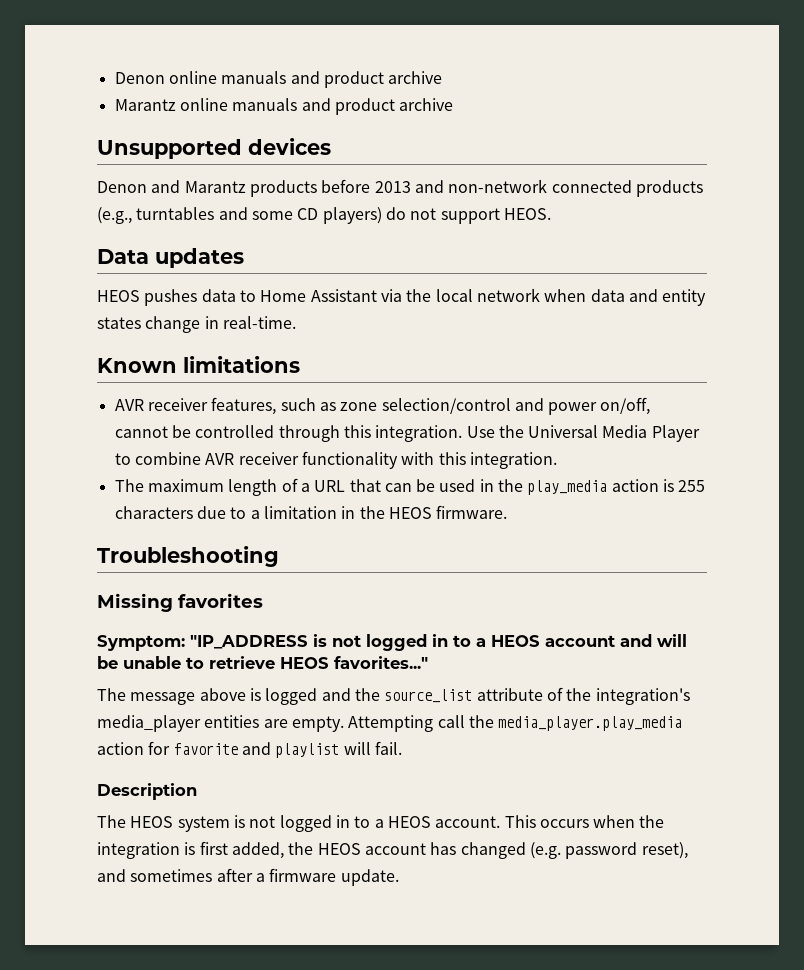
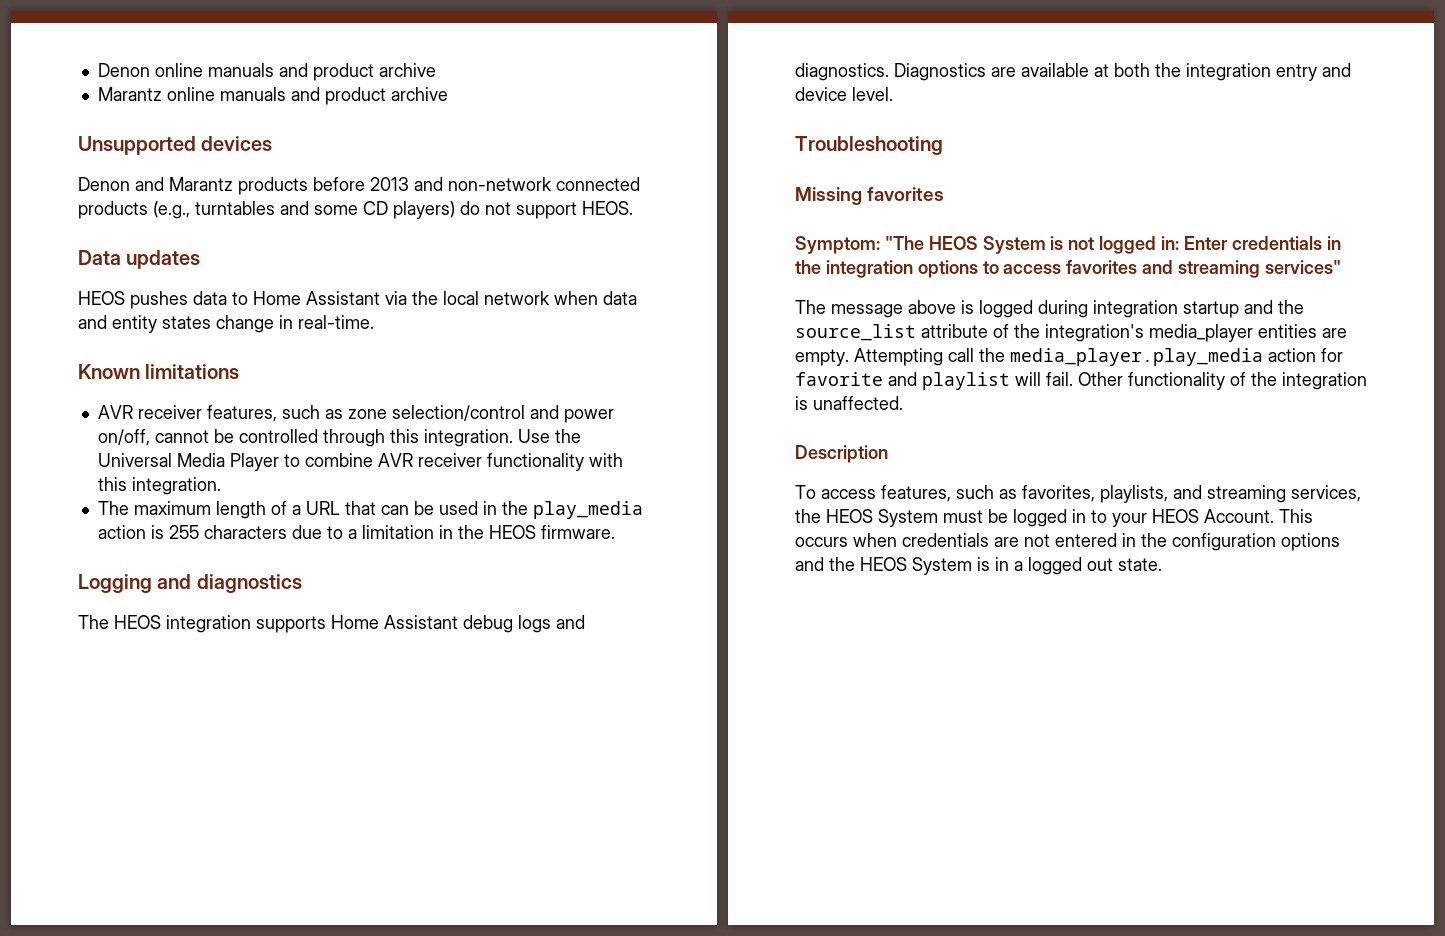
+ Logging and diagnostics
+ The HEOS integration supports Home Assistant debug logs and diagnostics. Diagnostics are available at both the integration entry and device level.
  Troubleshooting
  Missing favorites
- Symptom: "IP_ADDRESS is not logged in to a HEOS account and will be unable to retrieve HEOS favorites..."
+ Symptom: "The HEOS System is not logged in: Enter credentials in the integration options to access favorites and streaming services"
- The message above is logged and the source_list attribute of the integration's media_player entities are empty.
+ The message above is logged during integration startup and the source_list attribute of the integration's media_player entities are empty.
- Attempting call the media_player.play_media action for favorite and playlist will fail.
+ Attempting call the media_player.play_media action for favorite and playlist will fail. Other functionality of the integration is unaffected.
  Description
- The HEOS system is not logged in to a HEOS account. This occurs when the integration is first added, the HEOS account has changed (e.g. password reset), and sometimes after a firmware update.
+ To access features, such as favorites, playlists, and streaming services, the HEOS System must be logged in to your HEOS Account. This occurs when credentials are not entered in the configuration options and the HEOS System is in a logged out state.

